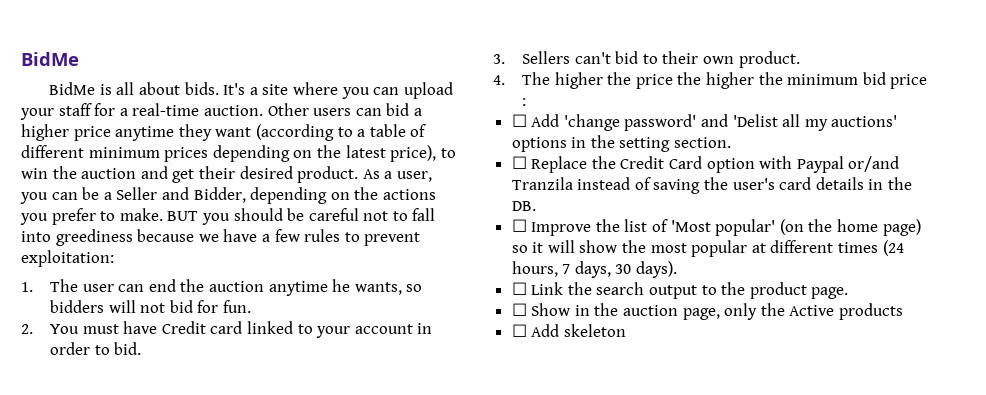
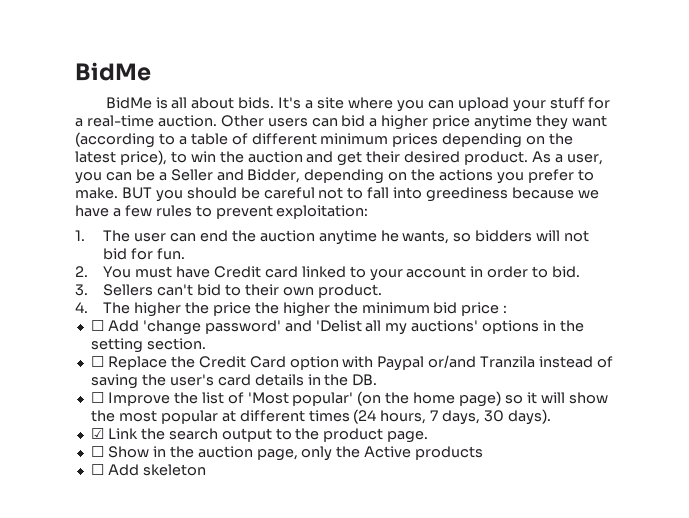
- It's a site where you can upload your staff for a real-time auction.
+ It's a site where you can upload your stuff for a real-time auction.
- ☐ Link the search output to the product page.
+ ☑ Link the search output to the product page.

